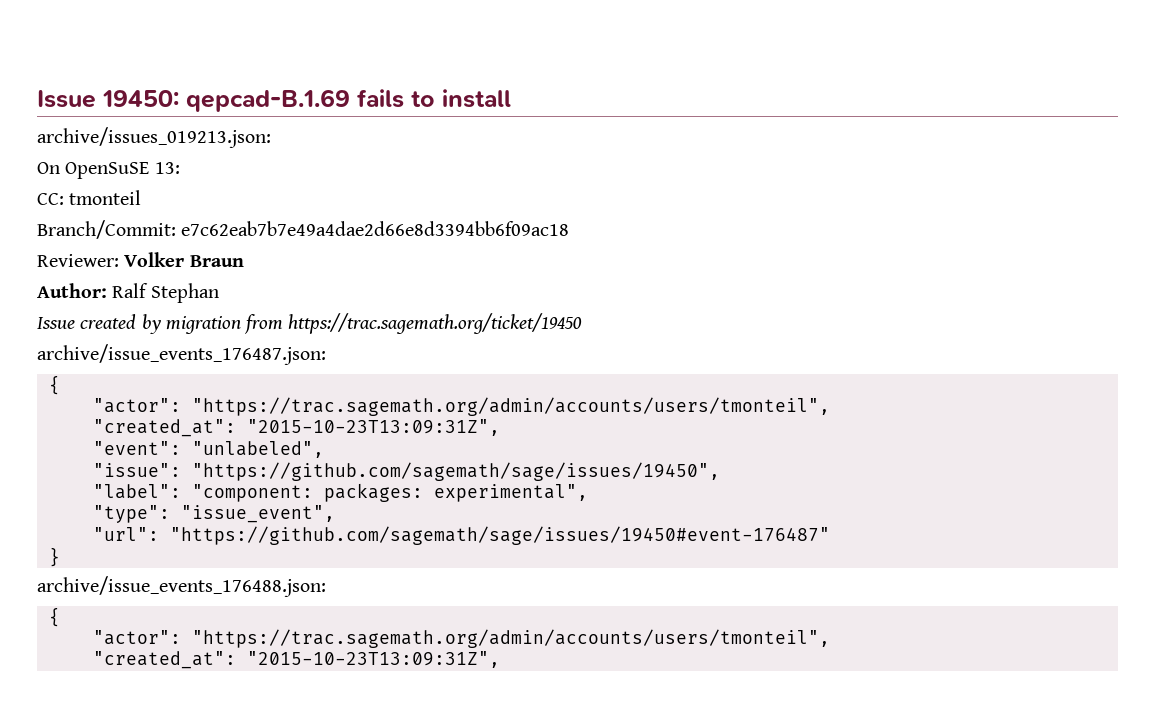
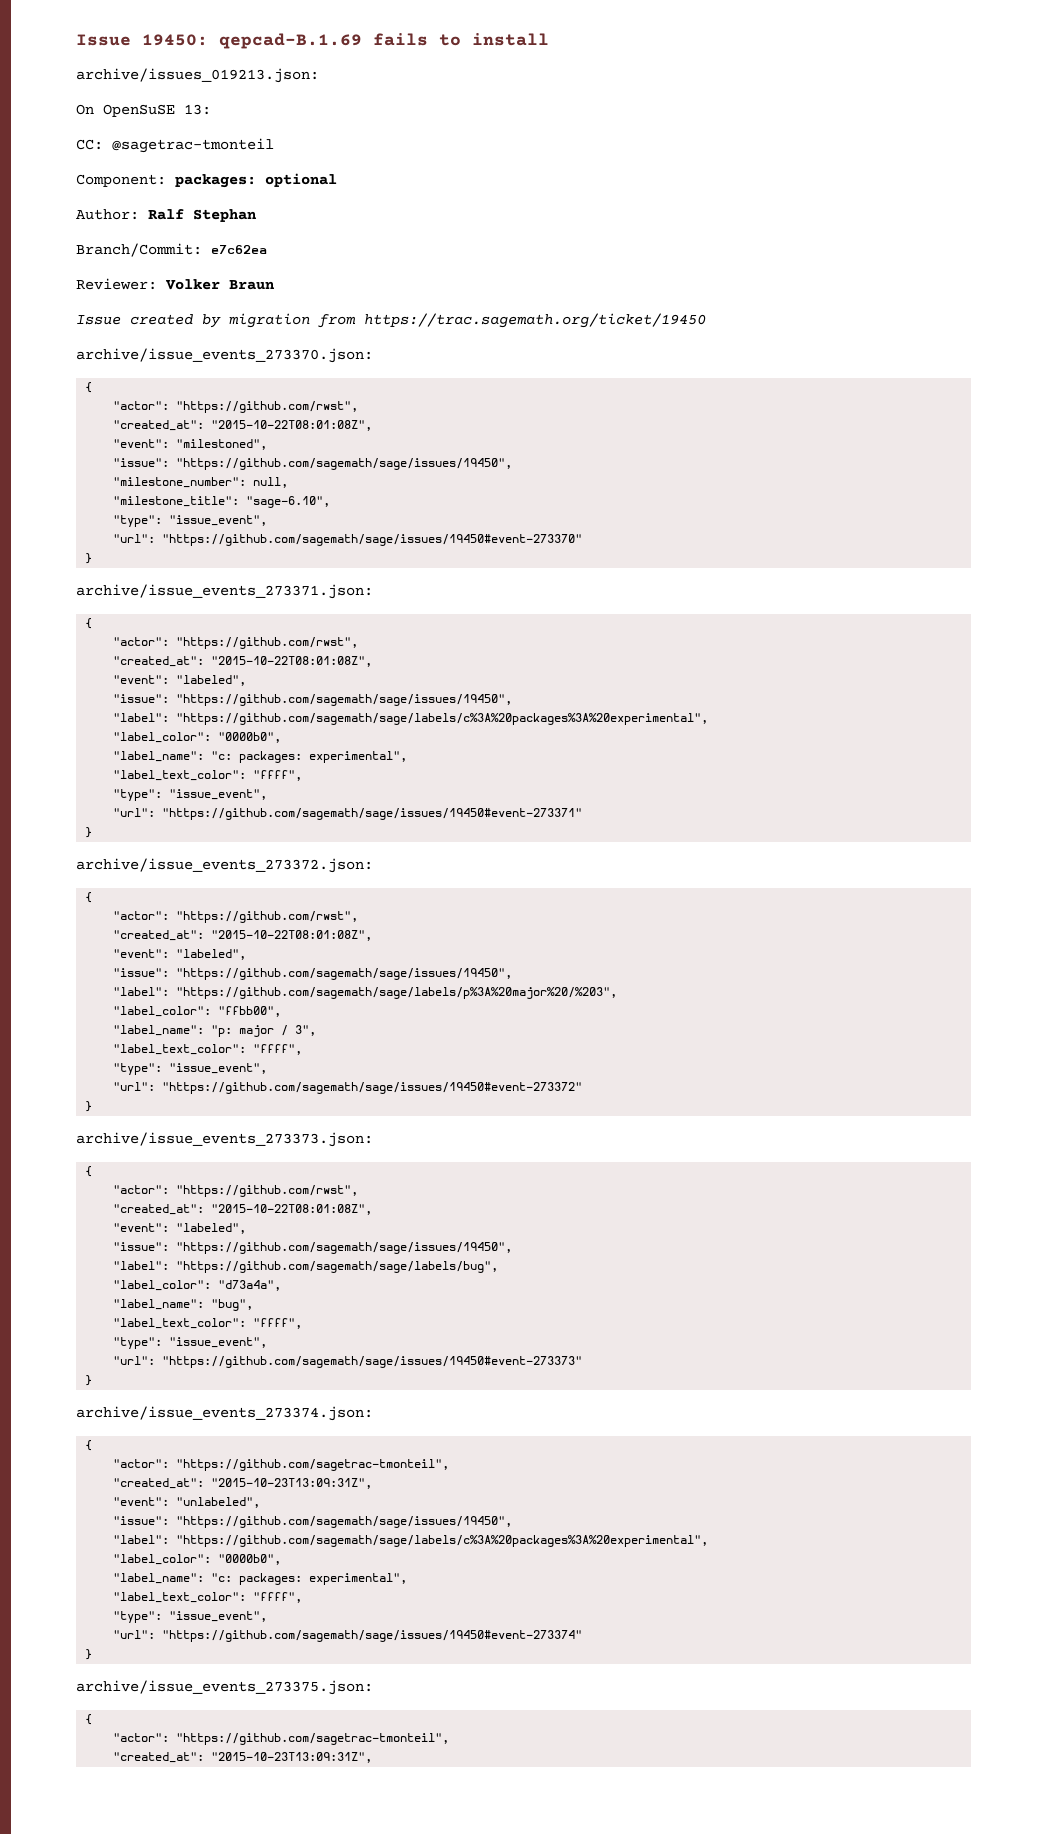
- CC: tmonteil
+ CC: @sagetrac-tmonteil
+ Component: packages: optional
+ Author: Ralf Stephan
- Branch/Commit: e7c62eab7b7e49a4dae2d66e8d3394bb6f09ac18
+ Branch/Commit: e7c62ea
- Author: Ralf Stephan
- archive/issue_events_176487.json:
+ archive/issue_events_273370.json:
  {
- "actor": "https://trac.sagemath.org/admin/accounts/users/tmonteil",
+ "actor": "https://github.com/rwst",
+ "created_at": "2015-10-22T08:01:08Z",
+ "event": "milestoned",
+ "issue": "https://github.com/sagemath/sage/issues/19450",
+ "milestone_number": null,
+ "milestone_title": "sage-6.10",
+ "type": "issue_event",
+ "url": "https://github.com/sagemath/sage/issues/19450#event-273370"
+ }
+ archive/issue_events_273371.json:
+ {
+ "actor": "https://github.com/rwst",
+ "created_at": "2015-10-22T08:01:08Z",
+ "event": "labeled",
+ "issue": "https://github.com/sagemath/sage/issues/19450",
+ "label": "https://github.com/sagemath/sage/labels/c%3A%20packages%3A%20experimental",
+ "label_color": "0000b0",
+ "label_name": "c: packages: experimental",
+ "label_text_color": "ffff",
+ "type": "issue_event",
+ "url": "https://github.com/sagemath/sage/issues/19450#event-273371"
+ }
+ archive/issue_events_273372.json:
+ {
+ "actor": "https://github.com/rwst",
+ "created_at": "2015-10-22T08:01:08Z",
+ "event": "labeled",
+ "issue": "https://github.com/sagemath/sage/issues/19450",
+ "label": "https://github.com/sagemath/sage/labels/p%3A%20major%20/%203",
+ "label_color": "ffbb00",
+ "label_name": "p: major / 3",
+ "label_text_color": "ffff",
+ "type": "issue_event",
+ "url": "https://github.com/sagemath/sage/issues/19450#event-273372"
+ }
+ archive/issue_events_273373.json:
+ {
+ "actor": "https://github.com/rwst",
+ "created_at": "2015-10-22T08:01:08Z",
+ "event": "labeled",
+ "issue": "https://github.com/sagemath/sage/issues/19450",
+ "label": "https://github.com/sagemath/sage/labels/bug",
+ "label_color": "d73a4a",
+ "label_name": "bug",
+ "label_text_color": "ffff",
+ "type": "issue_event",
+ "url": "https://github.com/sagemath/sage/issues/19450#event-273373"
+ }
+ archive/issue_events_273374.json:
+ {
+ "actor": "https://github.com/sagetrac-tmonteil",
  "event": "unlabeled",
  "issue": "https://github.com/sagemath/sage/issues/19450",
- "label": "component: packages: experimental",
+ "label": "https://github.com/sagemath/sage/labels/c%3A%20packages%3A%20experimental",
+ "label_color": "0000b0",
+ "label_name": "c: packages: experimental",
+ "label_text_color": "ffff",
  "type": "issue_event",
- "url": "https://github.com/sagemath/sage/issues/19450#event-176487"
+ "url": "https://github.com/sagemath/sage/issues/19450#event-273374"
  }
- archive/issue_events_176488.json:
+ archive/issue_events_273375.json:
  {
- "actor": "https://trac.sagemath.org/admin/accounts/users/tmonteil",
+ "actor": "https://github.com/sagetrac-tmonteil",

